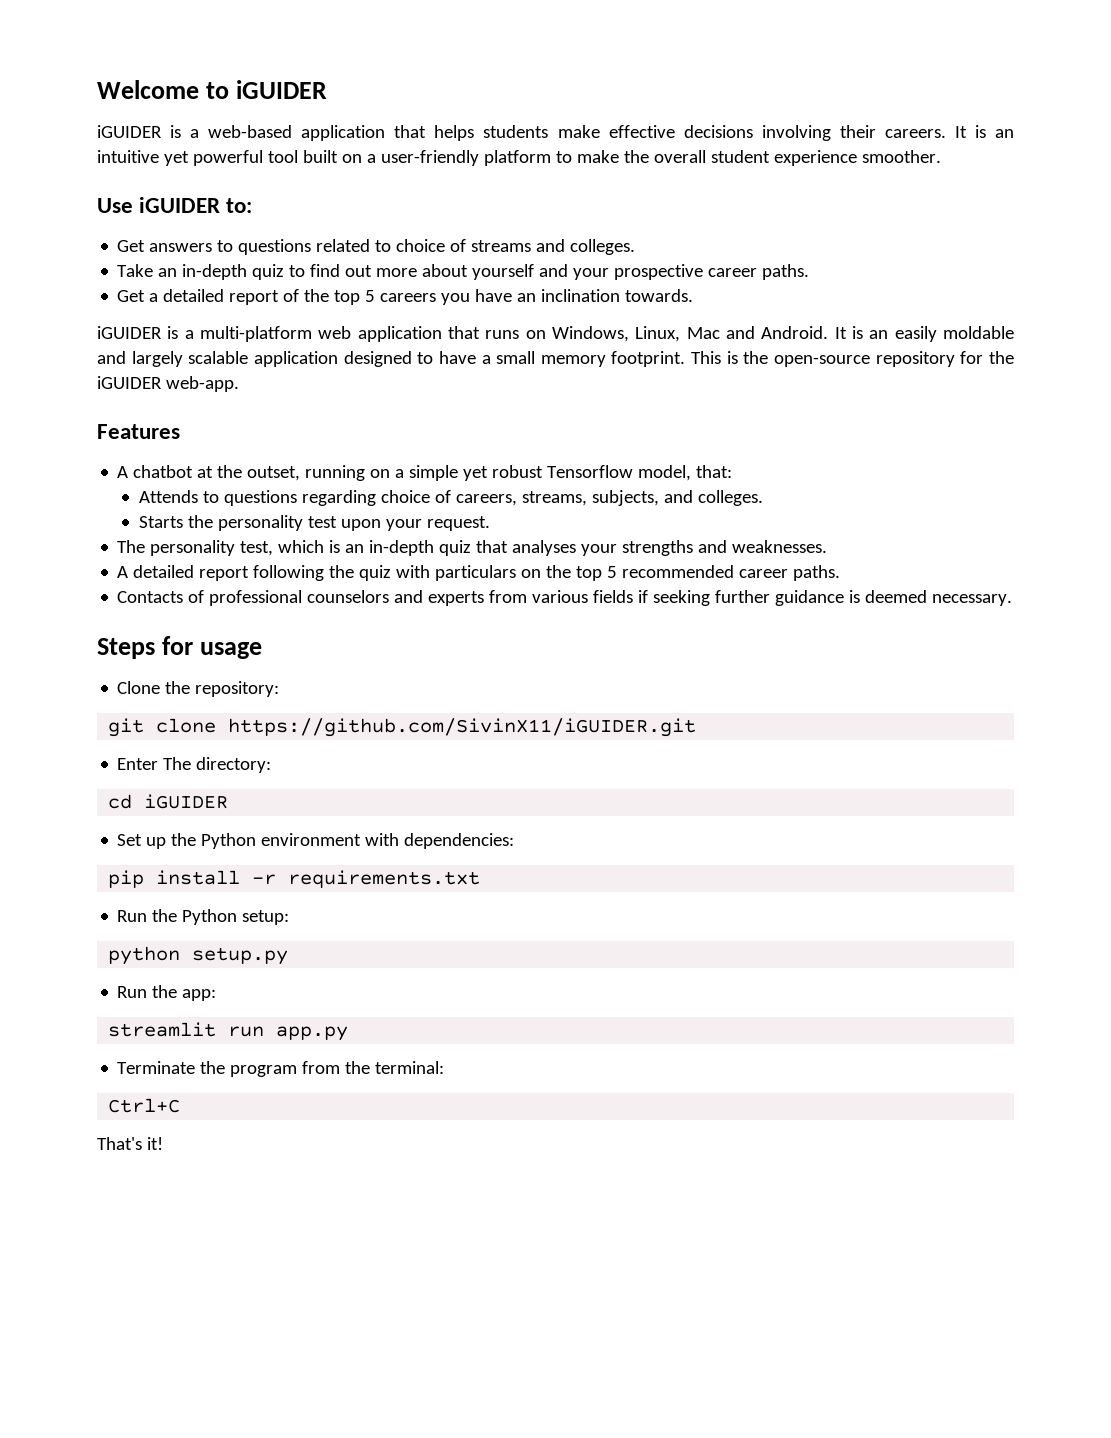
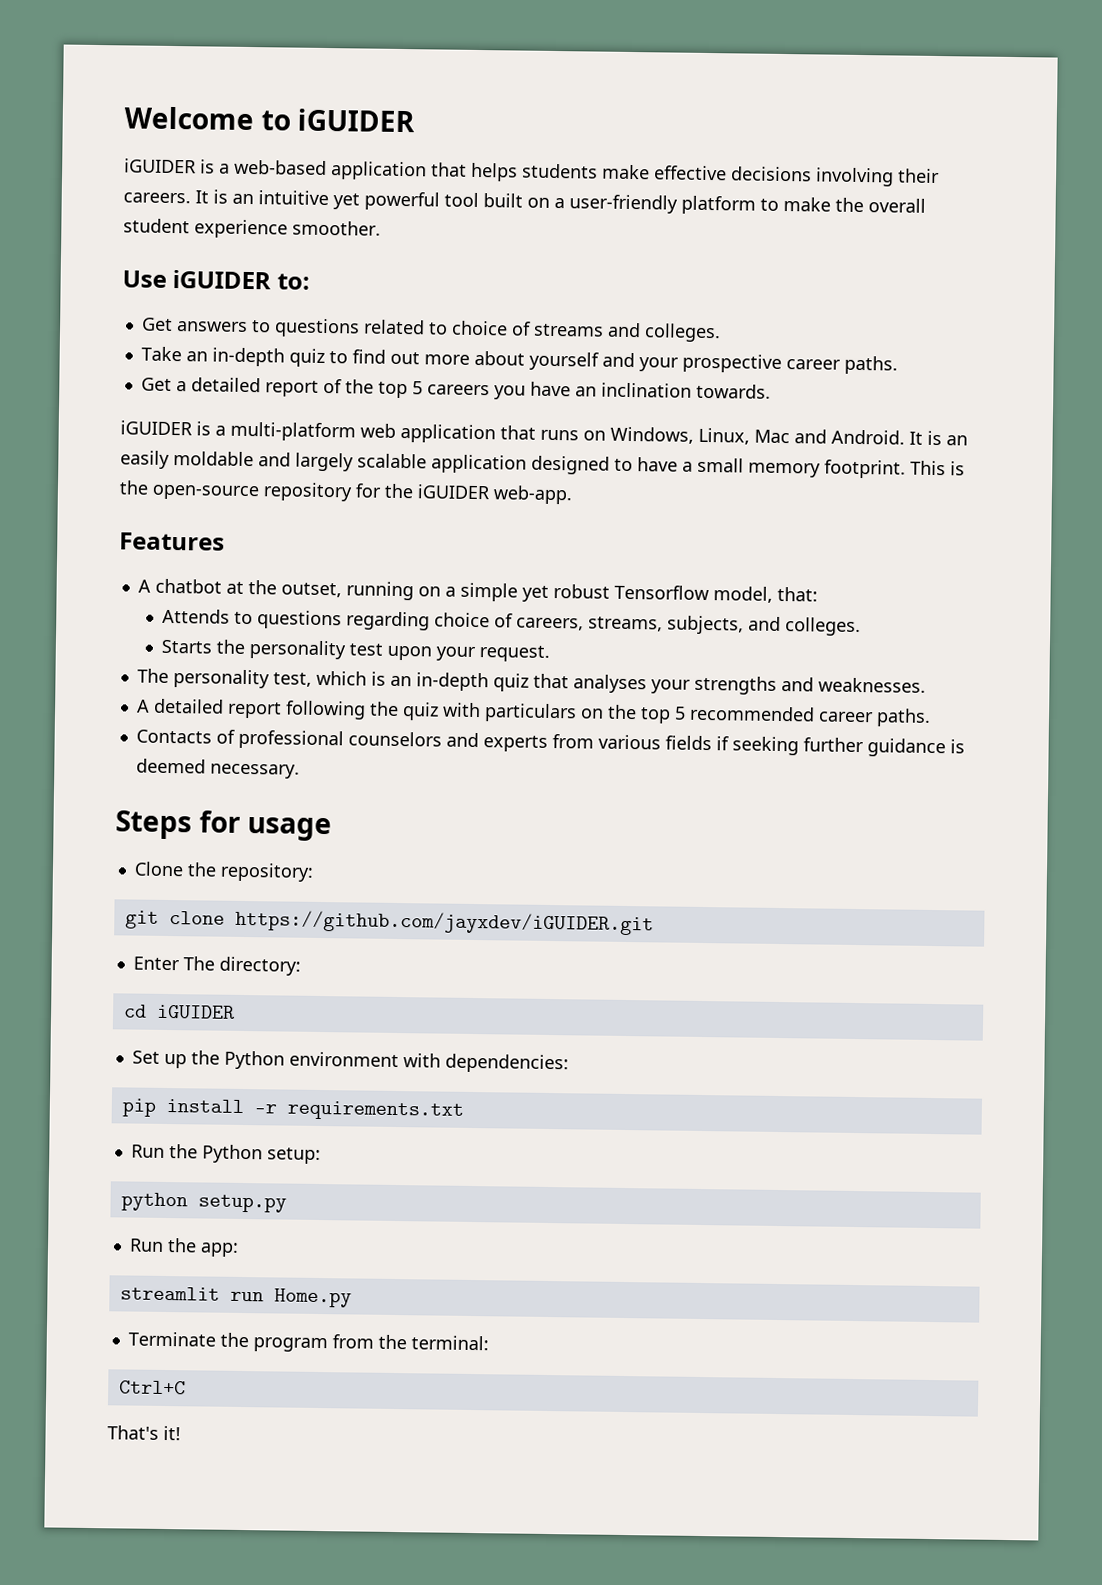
- git clone https://github.com/SivinX11/iGUIDER.git
+ git clone https://github.com/jayxdev/iGUIDER.git
- streamlit run app.py
+ streamlit run Home.py

